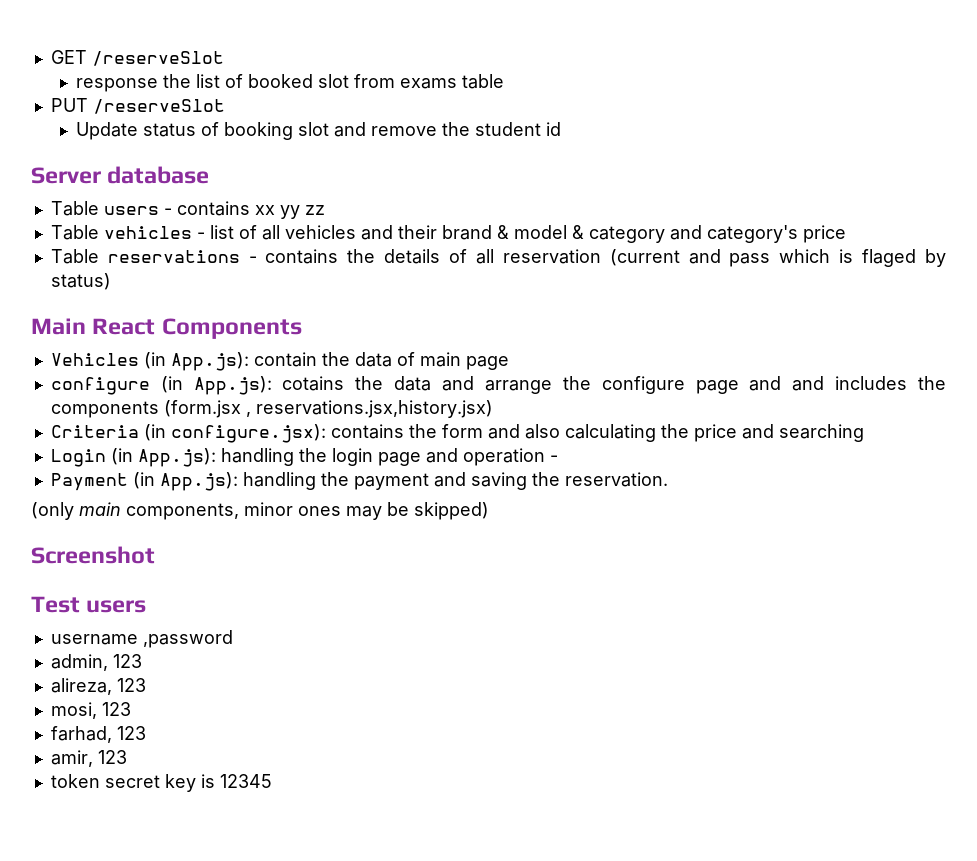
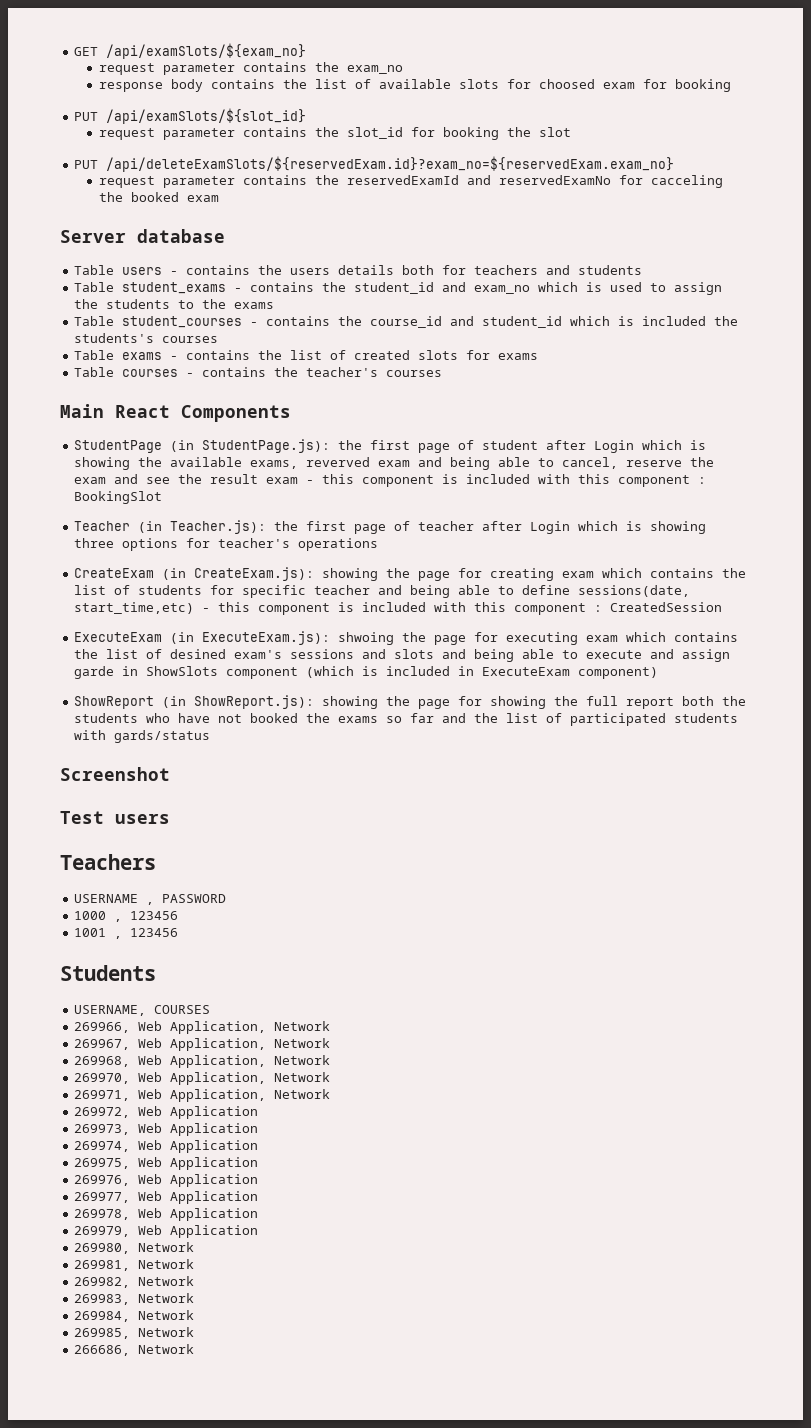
- GET /reserveSlot
+ GET /api/examSlots/${exam_no}
+ request parameter contains the exam_no
- response the list of booked slot from exams table
- PUT /reserveSlot
- Update status of booking slot and remove the student id
+ response body contains the list of available slots for choosed exam for booking
+ PUT /api/examSlots/${slot_id}
+ request parameter contains the slot_id for booking the slot
+ PUT /api/deleteExamSlots/${reservedExam.id}?exam_no=${reservedExam.exam_no}
+ request parameter contains the reservedExamId and reservedExamNo for cacceling the booked exam
- Table users - contains xx yy zz
- Table vehicles - list of all vehicles and their brand & model & category and category's price
- Table reservations - contains the details of all reservation (current and pass which is flaged by status)
+ Table users - contains the users details both for teachers and students
+ Table student_exams - contains the student_id and exam_no which is used to assign the students to the exams
+ Table student_courses - contains the course_id and student_id which is included the students's courses
+ Table exams - contains the list of created slots for exams
+ Table courses - contains the teacher's courses
  Main React Components
- Vehicles (in App.js): contain the data of main page
- configure (in App.js): cotains the data and arrange the configure page and and includes the components (form.jsx , reservations.jsx,history.jsx)
- Criteria (in configure.jsx): contains the form and also calculating the price and searching
- Login (in App.js): handling the login page and operation -
- Payment (in App.js): handling the payment and saving the reservation.
- (only main components, minor ones may be skipped)
+ StudentPage (in StudentPage.js): the first page of student after Login which is showing the available exams, reverved exam and being able to cancel, reserve the exam and see the result exam - this component is included with this component : BookingSlot
+ Teacher (in Teacher.js): the first page of teacher after Login which is showing three options for teacher's operations
+ CreateExam (in CreateExam.js): showing the page for creating exam which contains the list of students for specific teacher and being able to define sessions(date, start_time,etc) - this component is included with this component : CreatedSession
+ ExecuteExam (in ExecuteExam.js): shwoing the page for executing exam which contains the list of desined exam's sessions and slots and being able to execute and assign garde in ShowSlots component (which is included in ExecuteExam component)
+ ShowReport (in ShowReport.js): showing the page for showing the full report both the students who have not booked the exams so far and the list of participated students with gards/status
  Screenshot
  Test users
- username ,password
- admin, 123
- alireza, 123
- mosi, 123
- farhad, 123
- amir, 123
- token secret key is 12345
+ Teachers
+ USERNAME , PASSWORD
+ 1000 , 123456
+ 1001 , 123456
+ Students
+ USERNAME, COURSES
+ 269966, Web Application, Network
+ 269967, Web Application, Network
+ 269968, Web Application, Network
+ 269970, Web Application, Network
+ 269971, Web Application, Network
+ 269972, Web Application
+ 269973, Web Application
+ 269974, Web Application
+ 269975, Web Application
+ 269976, Web Application
+ 269977, Web Application
+ 269978, Web Application
+ 269979, Web Application
+ 269980, Network
+ 269981, Network
+ 269982, Network
+ 269983, Network
+ 269984, Network
+ 269985, Network
+ 266686, Network

